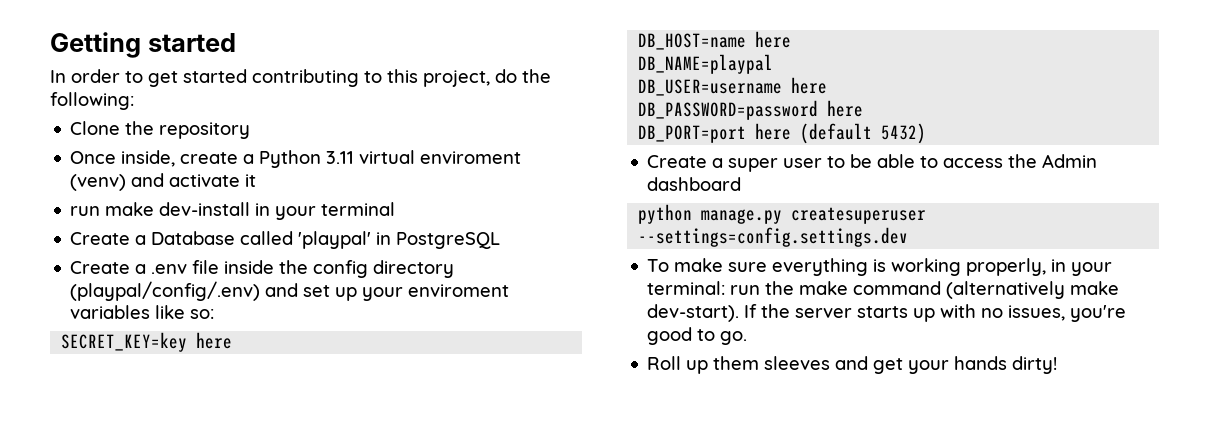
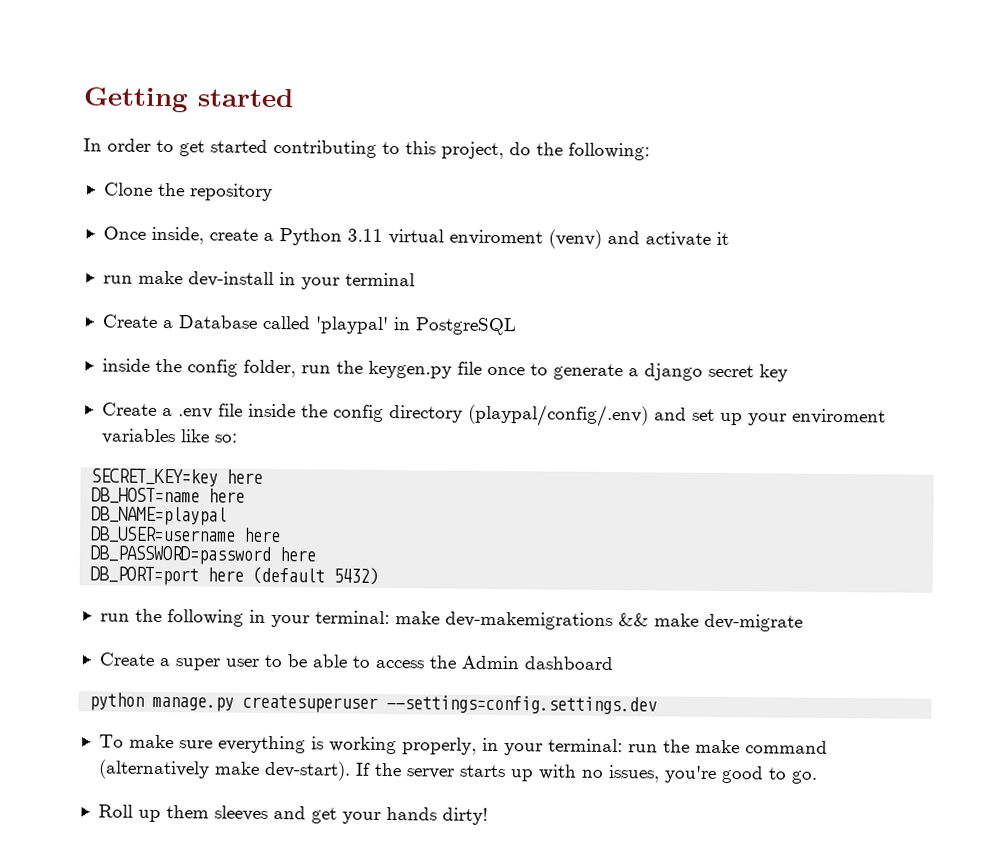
+ inside the config folder, run the keygen.py file once to generate a django secret key
+ run the following in your terminal: make dev-makemigrations && make dev-migrate

